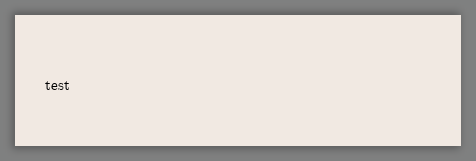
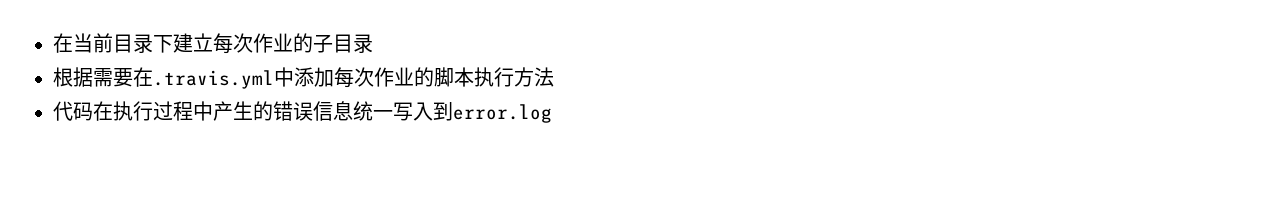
- test
+ 在当前目录下建立每次作业的子目录
+ 根据需要在.travis.yml中添加每次作业的脚本执行方法
+ 代码在执行过程中产生的错误信息统一写入到error.log

